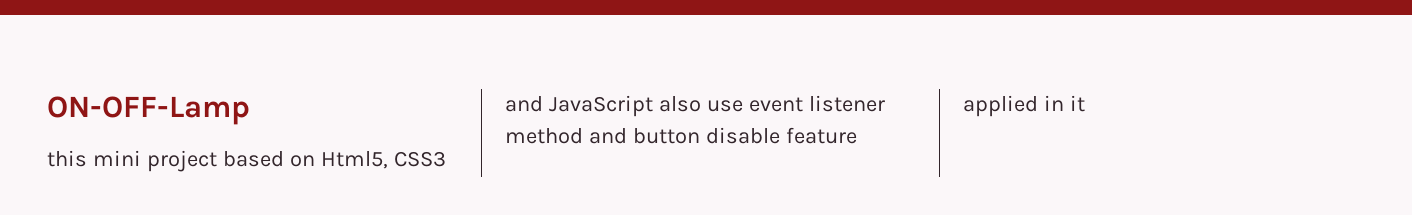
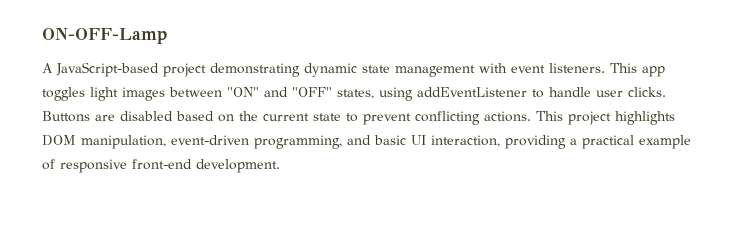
- this mini project based on Html5, CSS3 and JavaScript also use event listener method and button disable feature applied in it
+ A JavaScript-based project demonstrating dynamic state management with event listeners. This app toggles light images between "ON" and "OFF" states, using addEventListener to handle user clicks. Buttons are disabled based on the current state to prevent conflicting actions. This project highlights DOM manipulation, event-driven programming, and basic UI interaction, providing a practical example of responsive front-end development.

